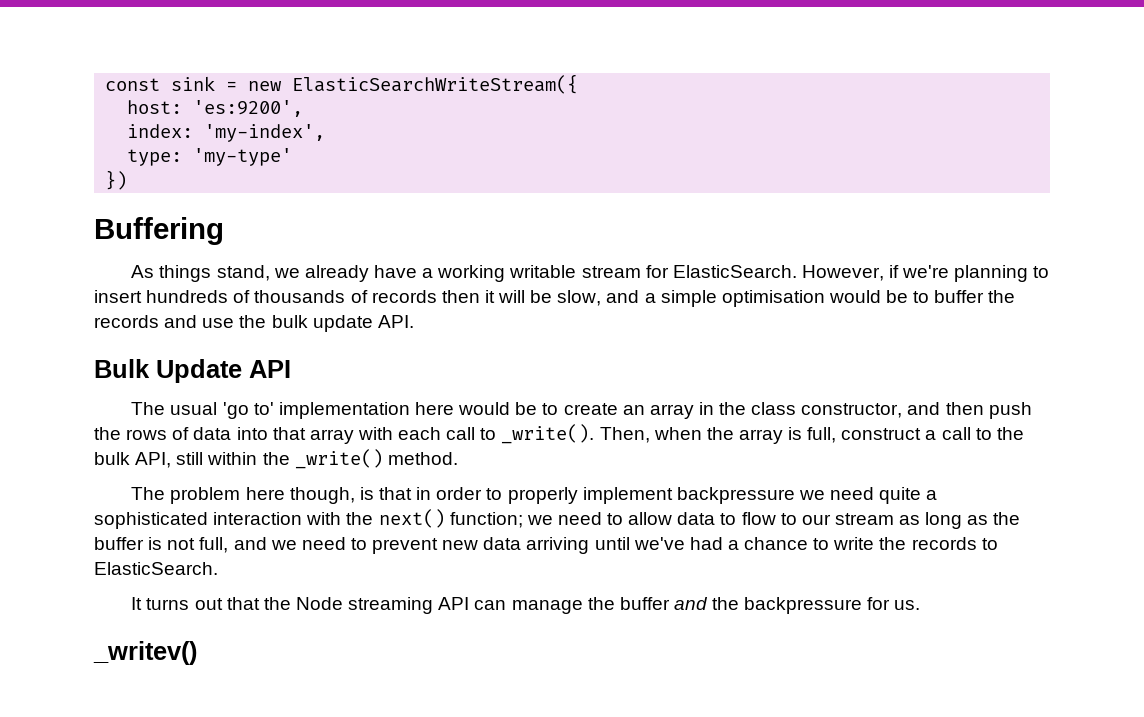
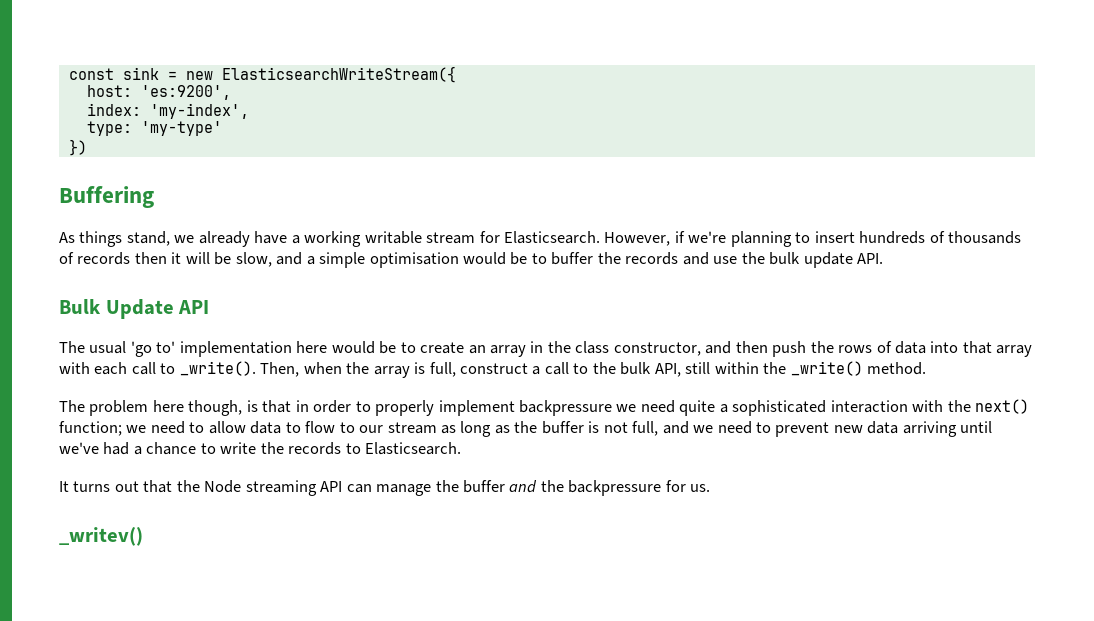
- const sink = new ElasticSearchWriteStream({
+ const sink = new ElasticsearchWriteStream({
- As things stand, we already have a working writable stream for ElasticSearch.
+ As things stand, we already have a working writable stream for Elasticsearch.
- The problem here though, is that in order to properly implement backpressure we need quite a sophisticated interaction with the next() function; we need to allow data to flow to our stream as long as the buffer is not full, and we need to prevent new data arriving until we've had a chance to write the records to ElasticSearch.
+ The problem here though, is that in order to properly implement backpressure we need quite a sophisticated interaction with the next() function; we need to allow data to flow to our stream as long as the buffer is not full, and we need to prevent new data arriving until we've had a chance to write the records to Elasticsearch.

